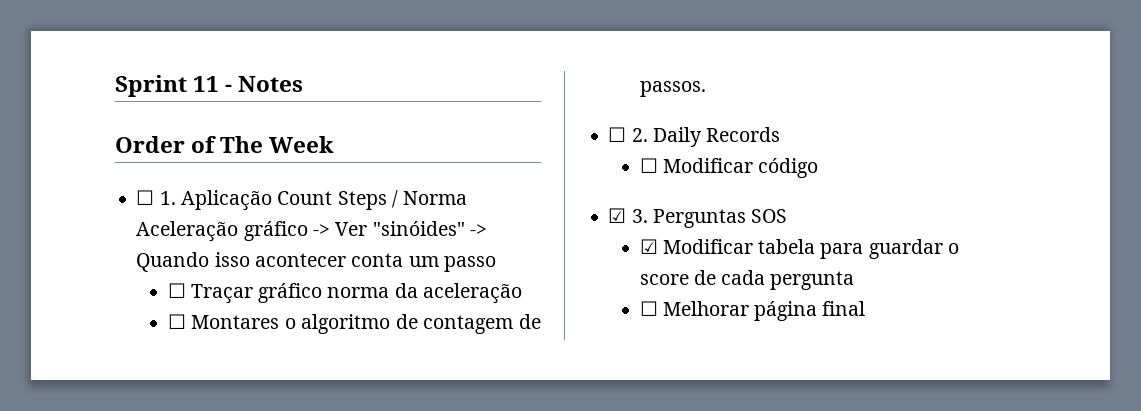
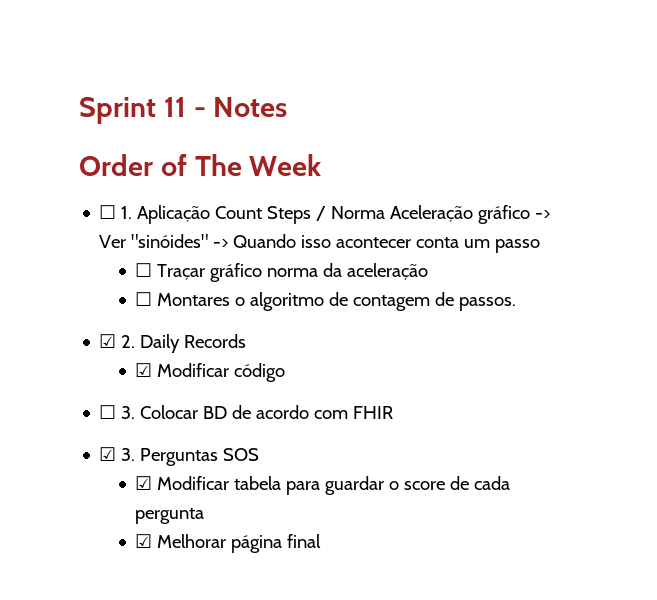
- ☐ 2. Daily Records
+ ☑ 2. Daily Records
- ☐ Modificar código
+ ☑ Modificar código
+ ☐ 3. Colocar BD de acordo com FHIR
- ☐ Melhorar página final
+ ☑ Melhorar página final

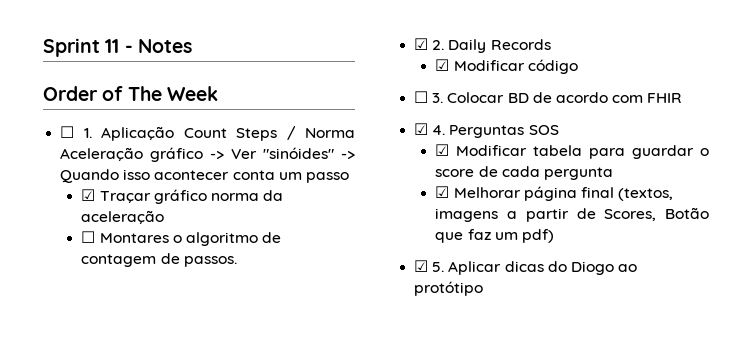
- ☐ Traçar gráfico norma da aceleração
+ ☑ Traçar gráfico norma da aceleração
- ☑ 3. Perguntas SOS
+ ☑ 4. Perguntas SOS
- ☑ Melhorar página final
+ ☑ Melhorar página final (textos, imagens a partir de Scores, Botão que faz um pdf)
+ ☑ 5. Aplicar dicas do Diogo ao protótipo

